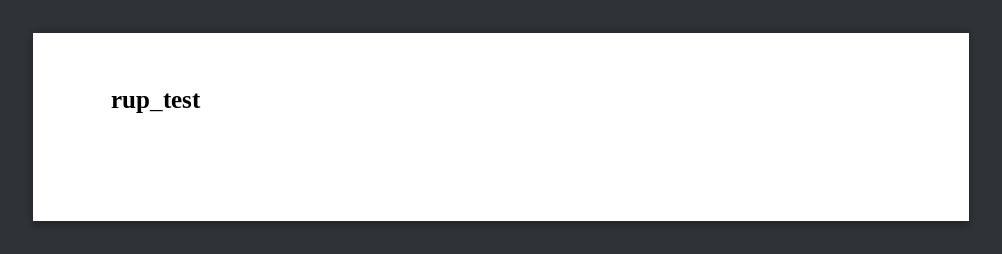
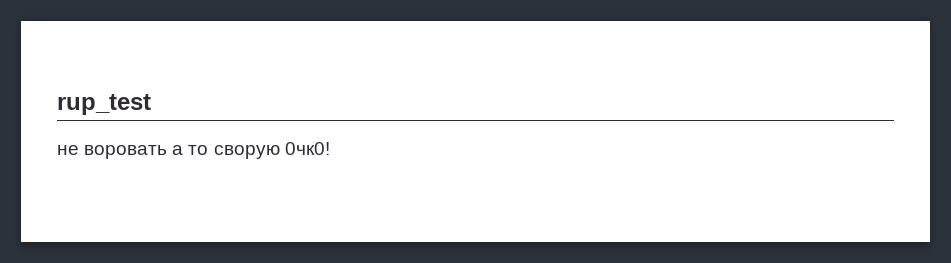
+ не воровать а то сворую 0чк0!

